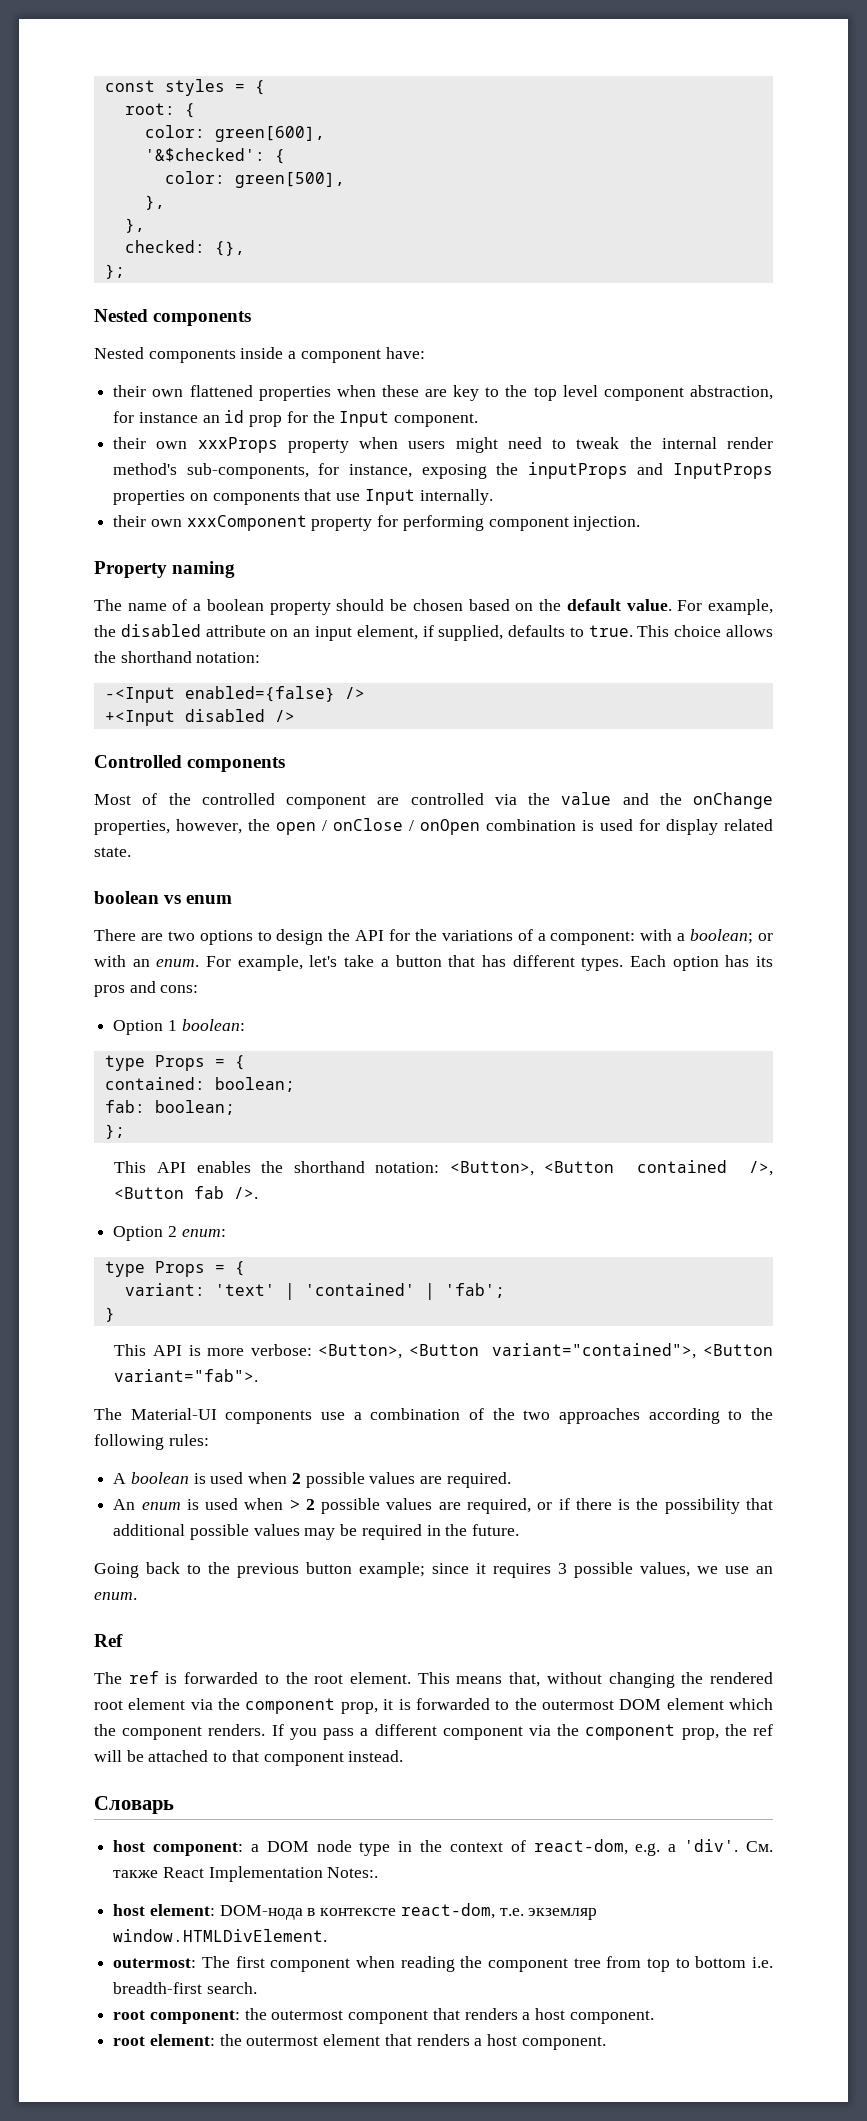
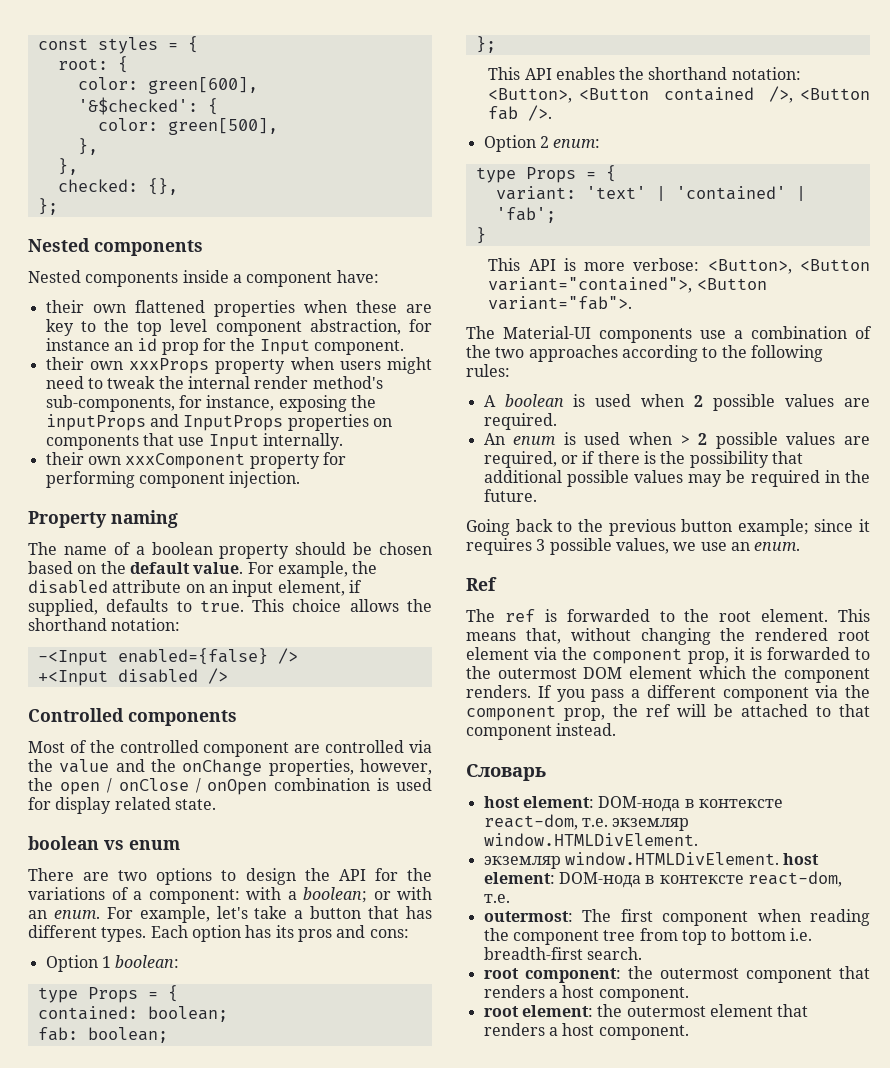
- host component: a DOM node type in the context of react-dom, e.g. a 'div'. См. также React Implementation Notes:.
+ экземляр window.HTMLDivElement. host element: DOM-нода в контексте react-dom, т.е.

